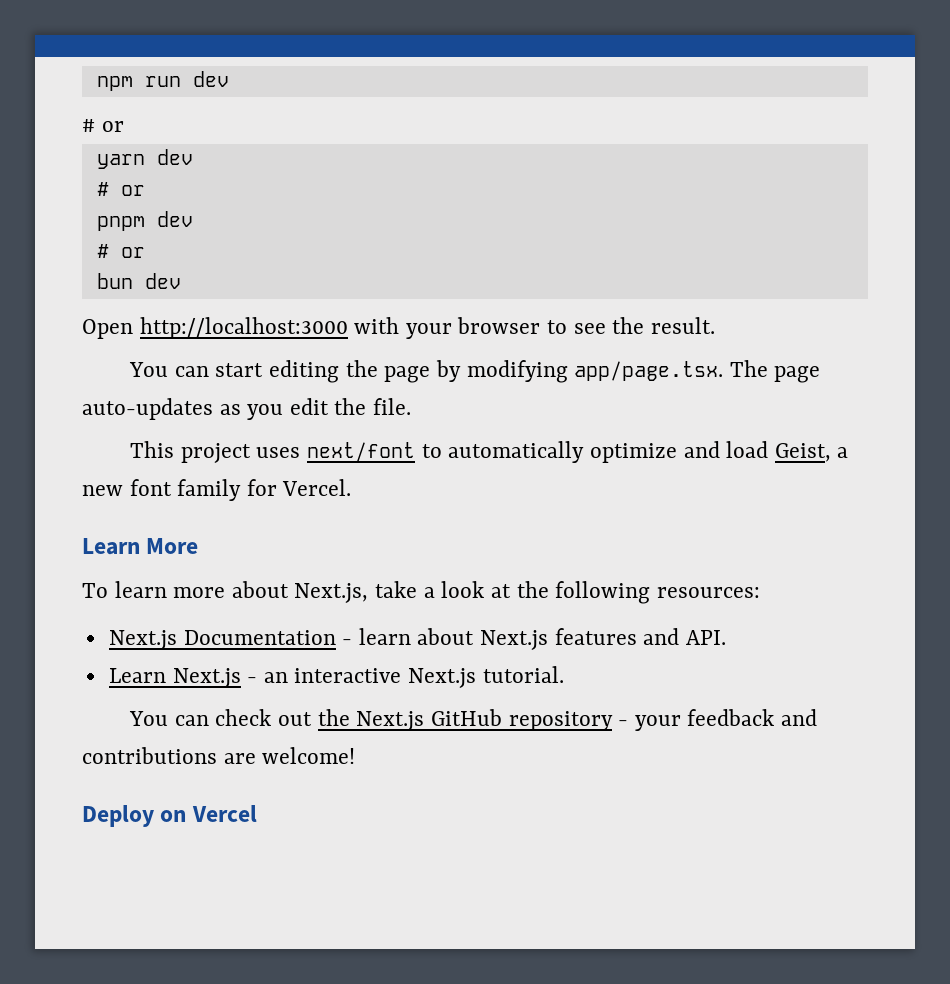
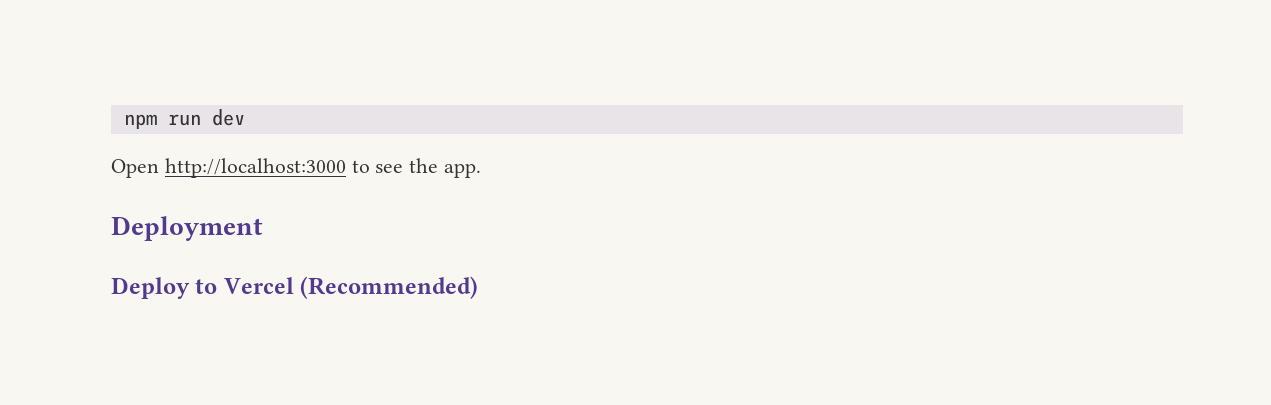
  npm run dev
- # or
- yarn dev
- # or
- pnpm dev
- # or
- bun dev
- Open http://localhost:3000 with your browser to see the result.
- You can start editing the page by modifying app/page.tsx. The page auto-updates as you edit the file.
- This project uses next/font to automatically optimize and load Geist, a new font family for Vercel.
- Learn More
- To learn more about Next.js, take a look at the following resources:
- Next.js Documentation - learn about Next.js features and API.
- Learn Next.js - an interactive Next.js tutorial.
- You can check out the Next.js GitHub repository - your feedback and contributions are welcome!
- Deploy on Vercel
+ Open http://localhost:3000 to see the app.
+ Deployment
+ Deploy to Vercel (Recommended)

